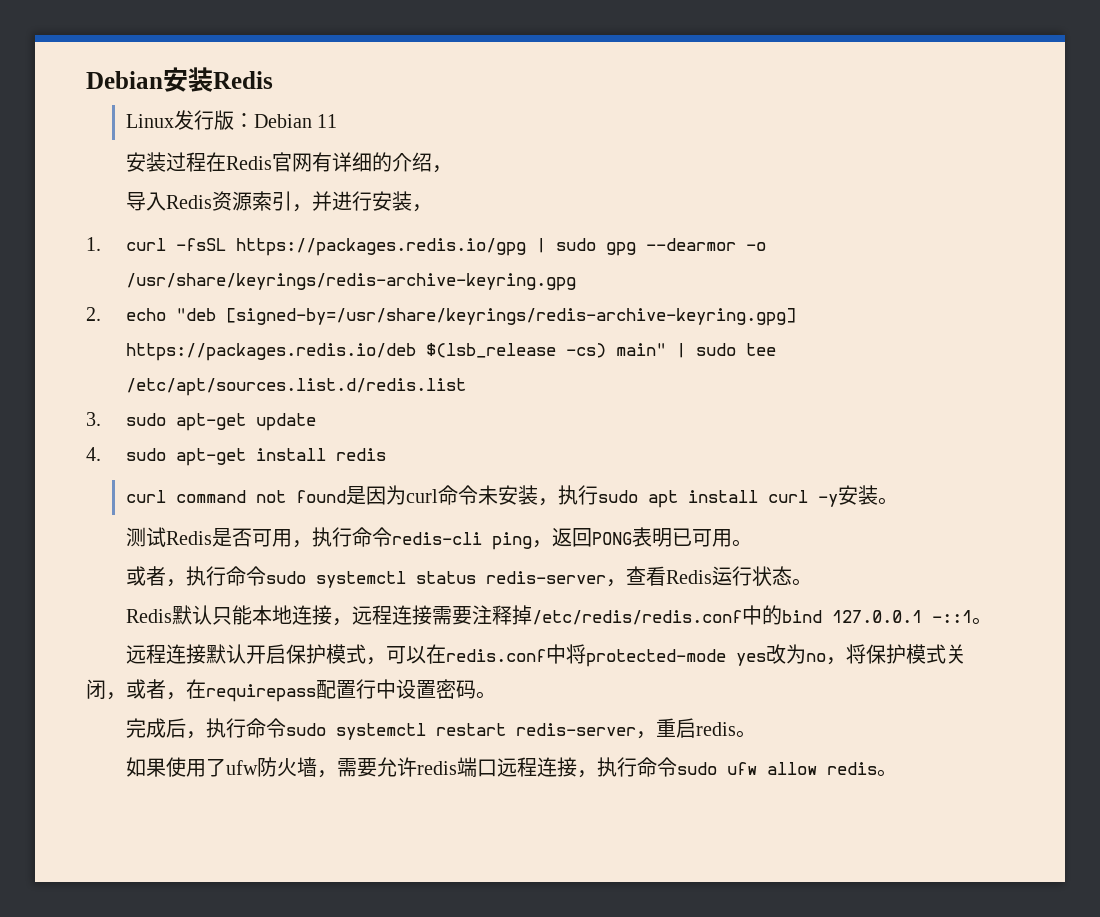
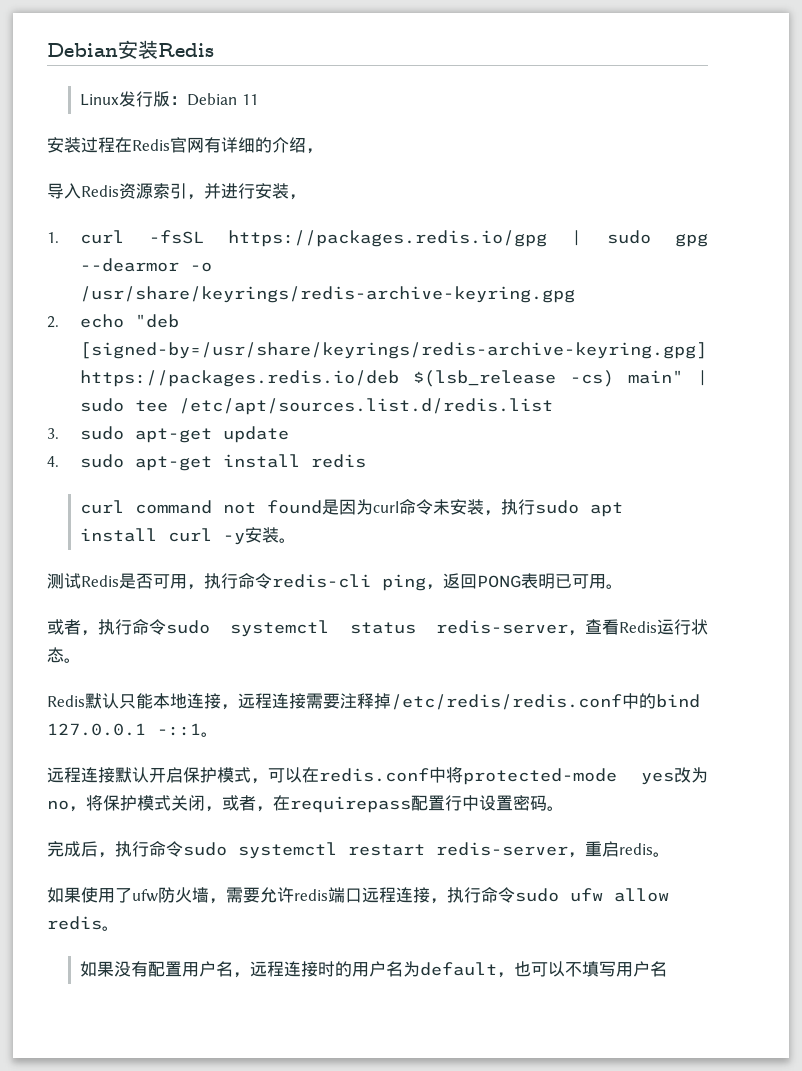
+ 如果没有配置用户名，远程连接时的用户名为default，也可以不填写用户名

